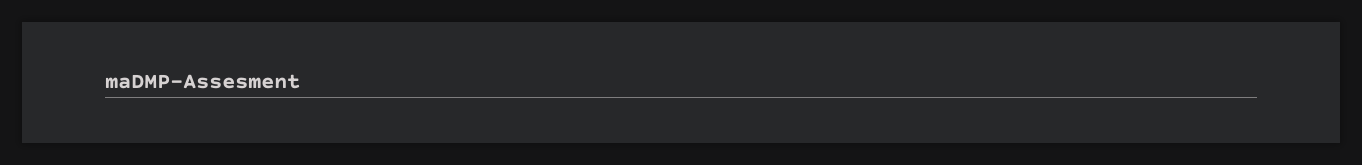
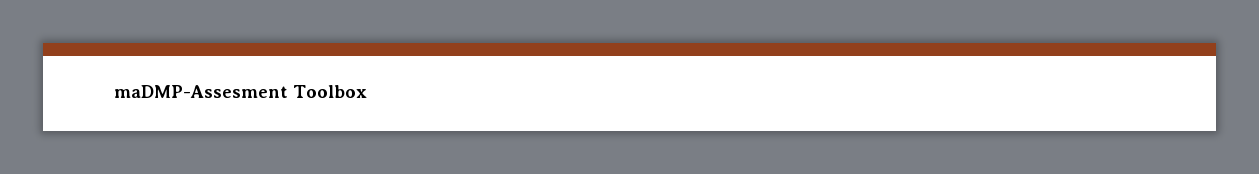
- maDMP-Assesment
+ maDMP-Assesment Toolbox

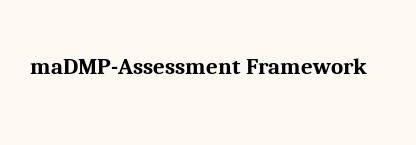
- maDMP-Assesment Toolbox
+ maDMP-Assessment Framework

